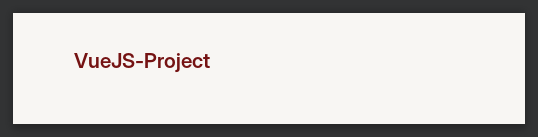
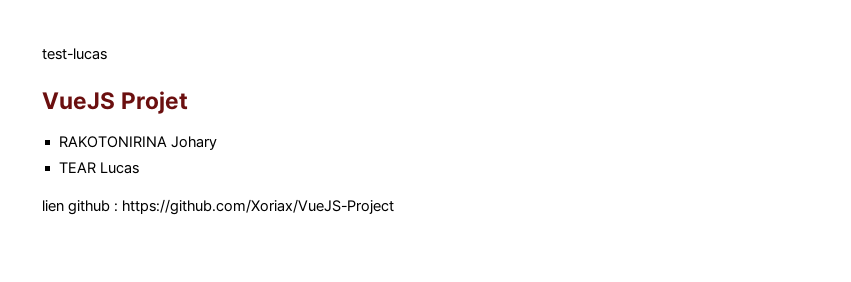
- VueJS-Project
+ test-lucas
+ VueJS Projet
+ RAKOTONIRINA Johary
+ TEAR Lucas
+ lien github : https://github.com/Xoriax/VueJS-Project

